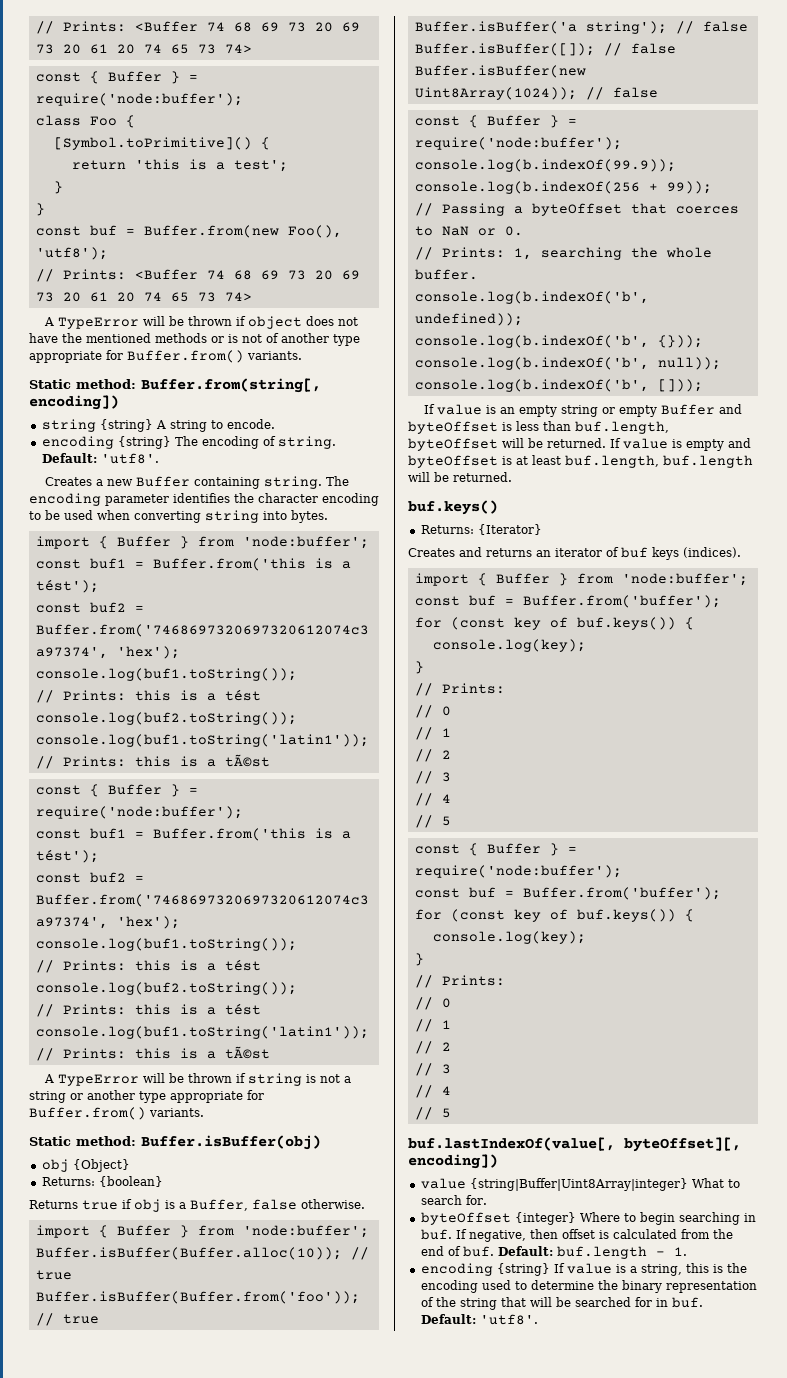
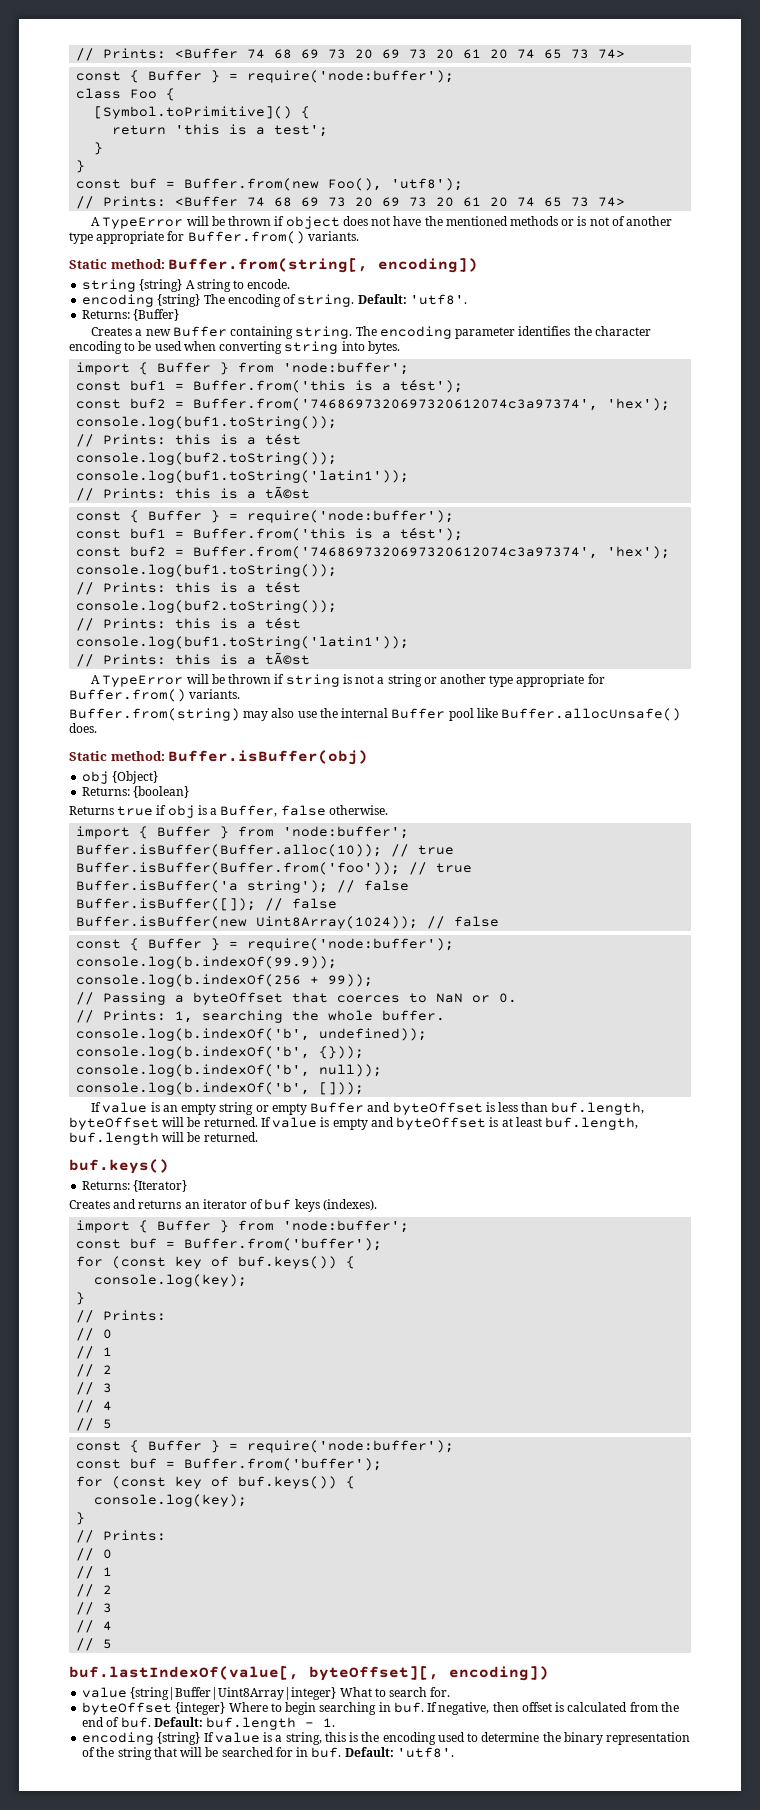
+ Returns: {Buffer}
+ Buffer.from(string) may also use the internal Buffer pool like Buffer.allocUnsafe() does.
- Creates and returns an iterator of buf keys (indices).
+ Creates and returns an iterator of buf keys (indexes).

